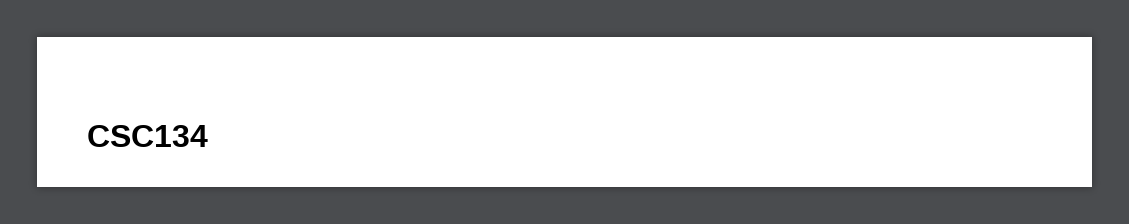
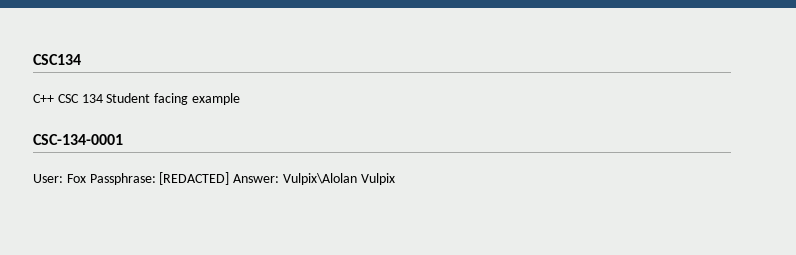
+ C++ CSC 134 Student facing example
+ CSC-134-0001
+ User: Fox Passphrase: [REDACTED] Answer: Vulpix\Alolan Vulpix

